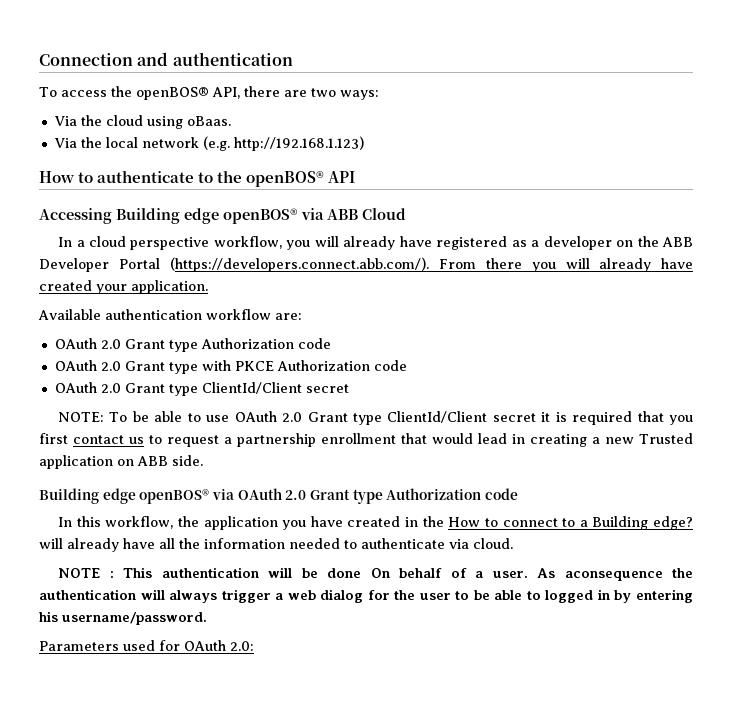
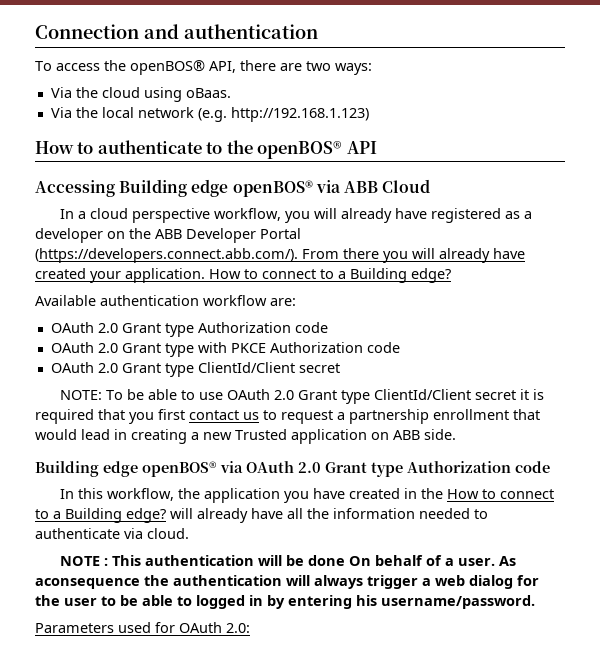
- In a cloud perspective workflow, you will already have registered as a developer on the ABB Developer Portal (https://developers.connect.abb.com/). From there you will already have created your application.
+ In a cloud perspective workflow, you will already have registered as a developer on the ABB Developer Portal (https://developers.connect.abb.com/). From there you will already have created your application. How to connect to a Building edge?

